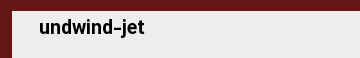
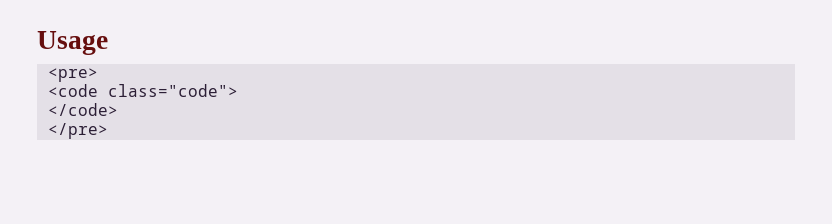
- undwind-jet
+ Usage
+ <pre>
+ <code class="code">
+ </code>
+ </pre>

